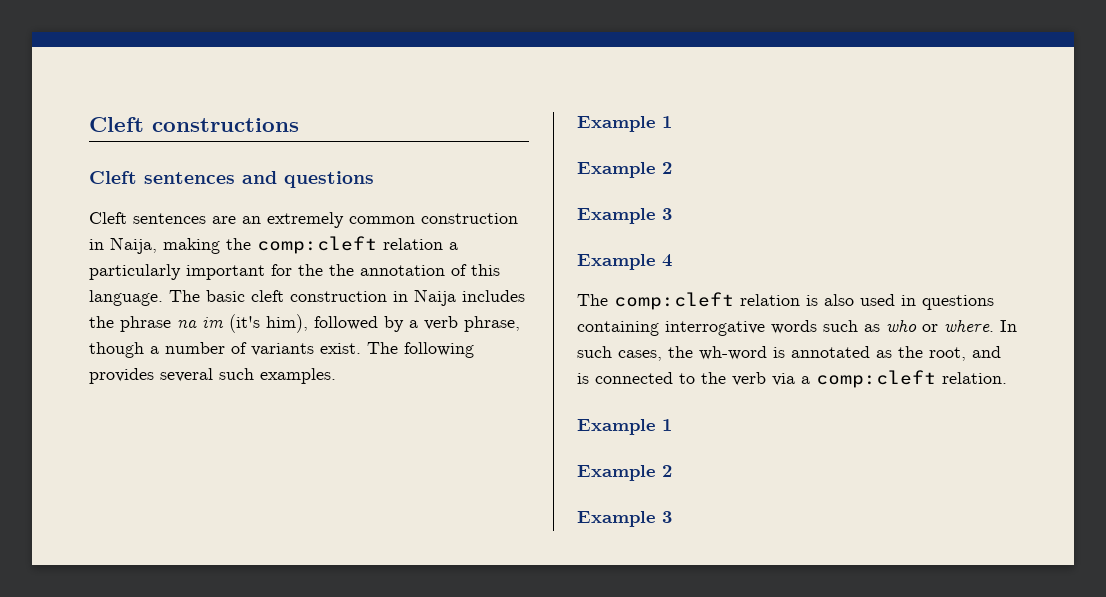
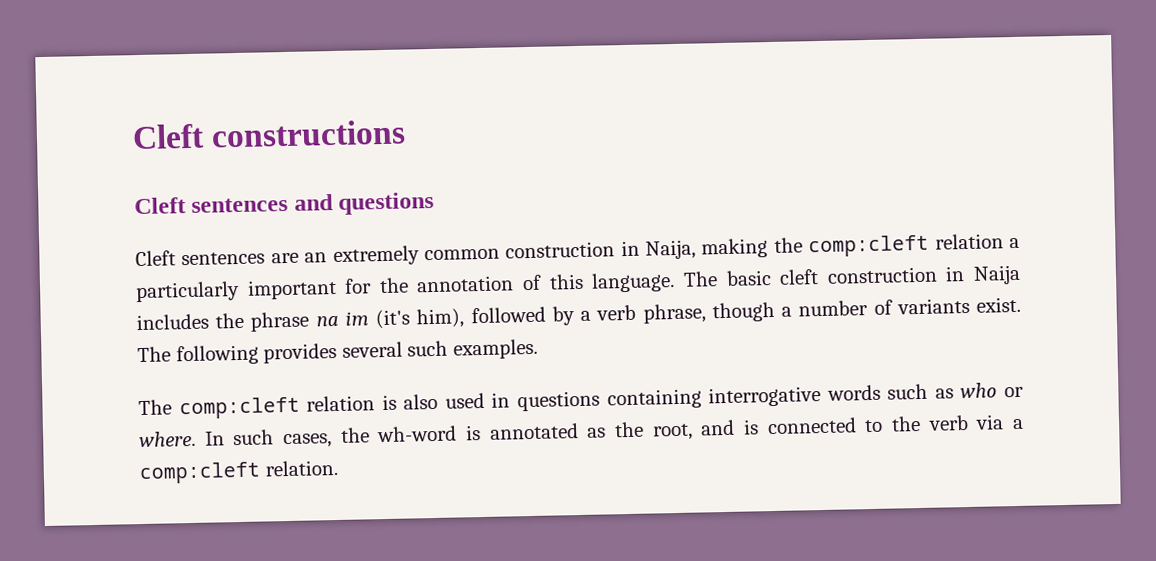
- Cleft sentences are an extremely common construction in Naija, making the comp:cleft relation a particularly important for the the annotation of this language.
+ Cleft sentences are an extremely common construction in Naija, making the comp:cleft relation a particularly important for the annotation of this language.
  The following provides several such examples.
- Example 1
- Example 2
- Example 3
- Example 4
  In such cases, the wh-word is annotated as the root, and is connected to the verb via a comp:cleft relation.
- Example 1
- Example 2
- Example 3

